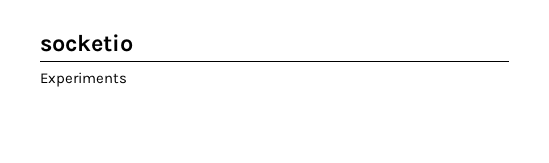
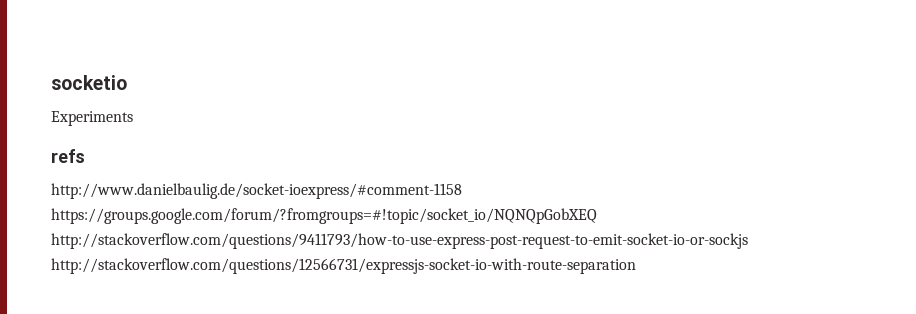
+ refs
+ http://www.danielbaulig.de/socket-ioexpress/#comment-1158 https://groups.google.com/forum/?fromgroups=#!topic/socket_io/NQNQpGobXEQ http://stackoverflow.com/questions/9411793/how-to-use-express-post-request-to-emit-socket-io-or-sockjs http://stackoverflow.com/questions/12566731/expressjs-socket-io-with-route-separation

